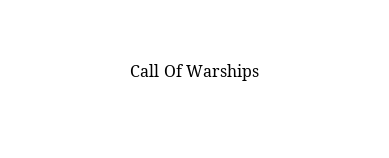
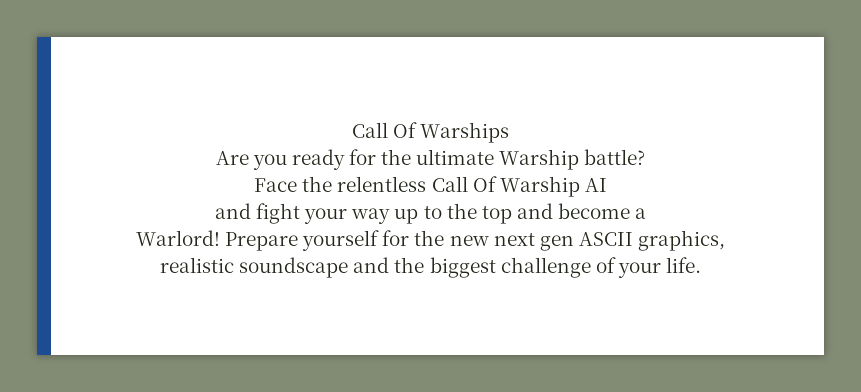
+ Are you ready for the ultimate Warship battle?
+ Face the relentless Call Of Warship AI
+ and fight your way up to the top and become a
+ Warlord! Prepare yourself for the new next gen ASCII graphics,
+ realistic soundscape and the biggest challenge of your life.

